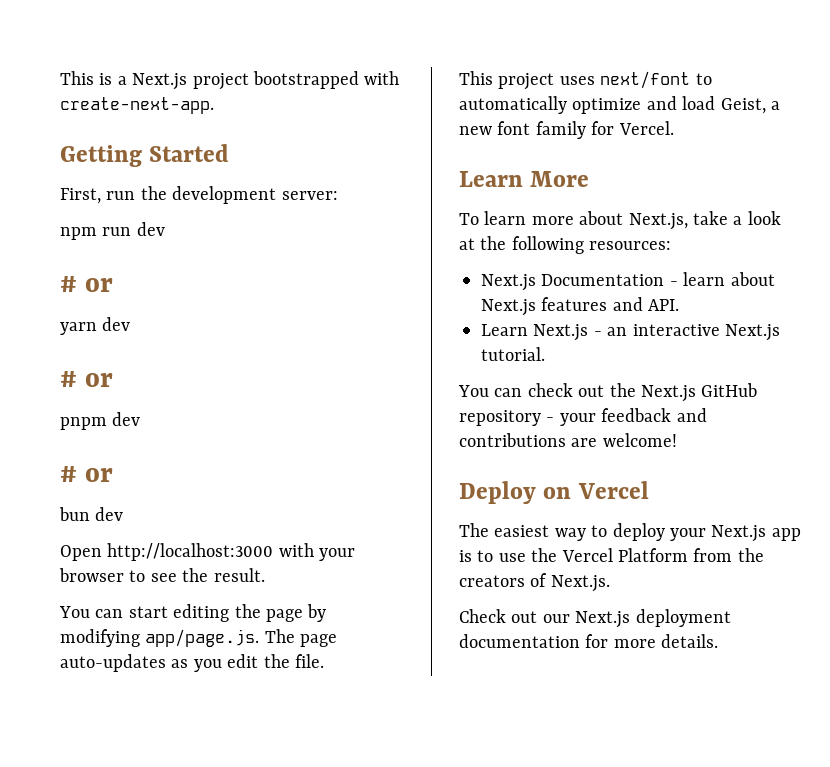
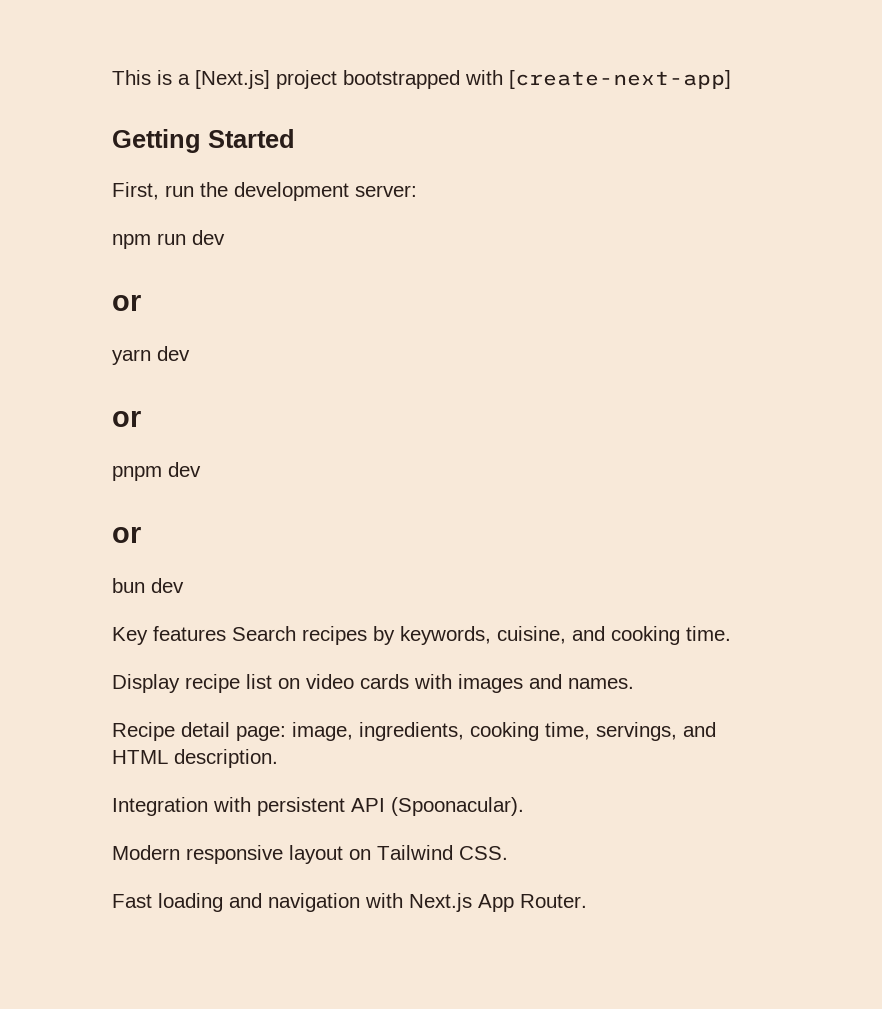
- This is a Next.js project bootstrapped with create-next-app.
+ This is a [Next.js] project bootstrapped with [create-next-app]
  npm run dev
- # or
+ or
  yarn dev
- # or
+ or
  pnpm dev
- # or
+ or
- Open http://localhost:3000 with your browser to see the result.
- You can start editing the page by modifying app/page.js. The page auto-updates as you edit the file.
- This project uses next/font to automatically optimize and load Geist, a new font family for Vercel.
- Learn More
- To learn more about Next.js, take a look at the following resources:
- Next.js Documentation - learn about Next.js features and API.
- Learn Next.js - an interactive Next.js tutorial.
- You can check out the Next.js GitHub repository - your feedback and contributions are welcome!
- Deploy on Vercel
- The easiest way to deploy your Next.js app is to use the Vercel Platform from the creators of Next.js.
- Check out our Next.js deployment documentation for more details.
+ Key features Search recipes by keywords, cuisine, and cooking time.
+ Display recipe list on video cards with images and names.
+ Recipe detail page: image, ingredients, cooking time, servings, and HTML description.
+ Integration with persistent API (Spoonacular).
+ Modern responsive layout on Tailwind CSS.
+ Fast loading and navigation with Next.js App Router.

